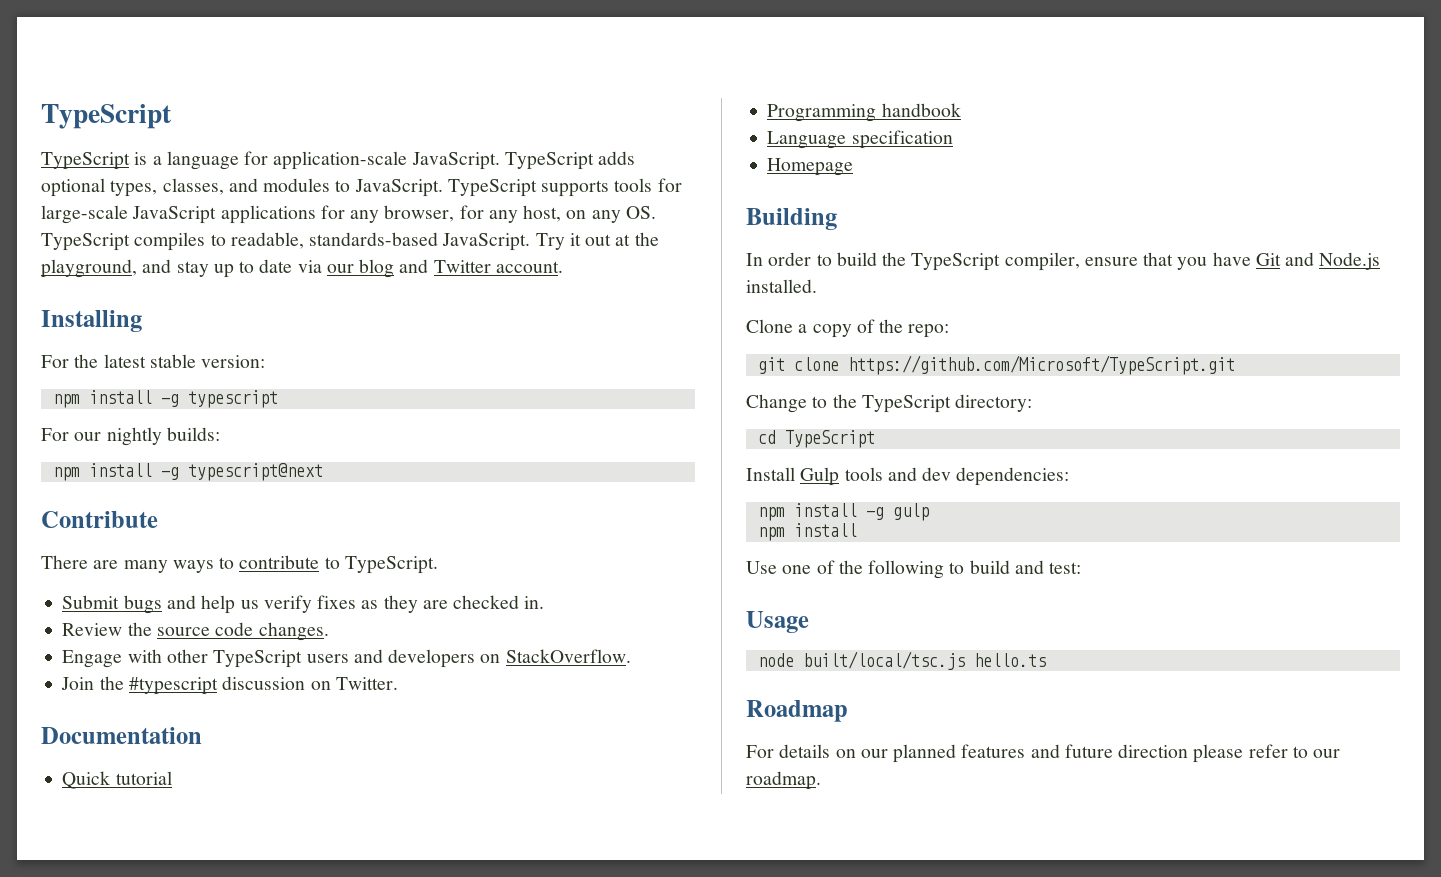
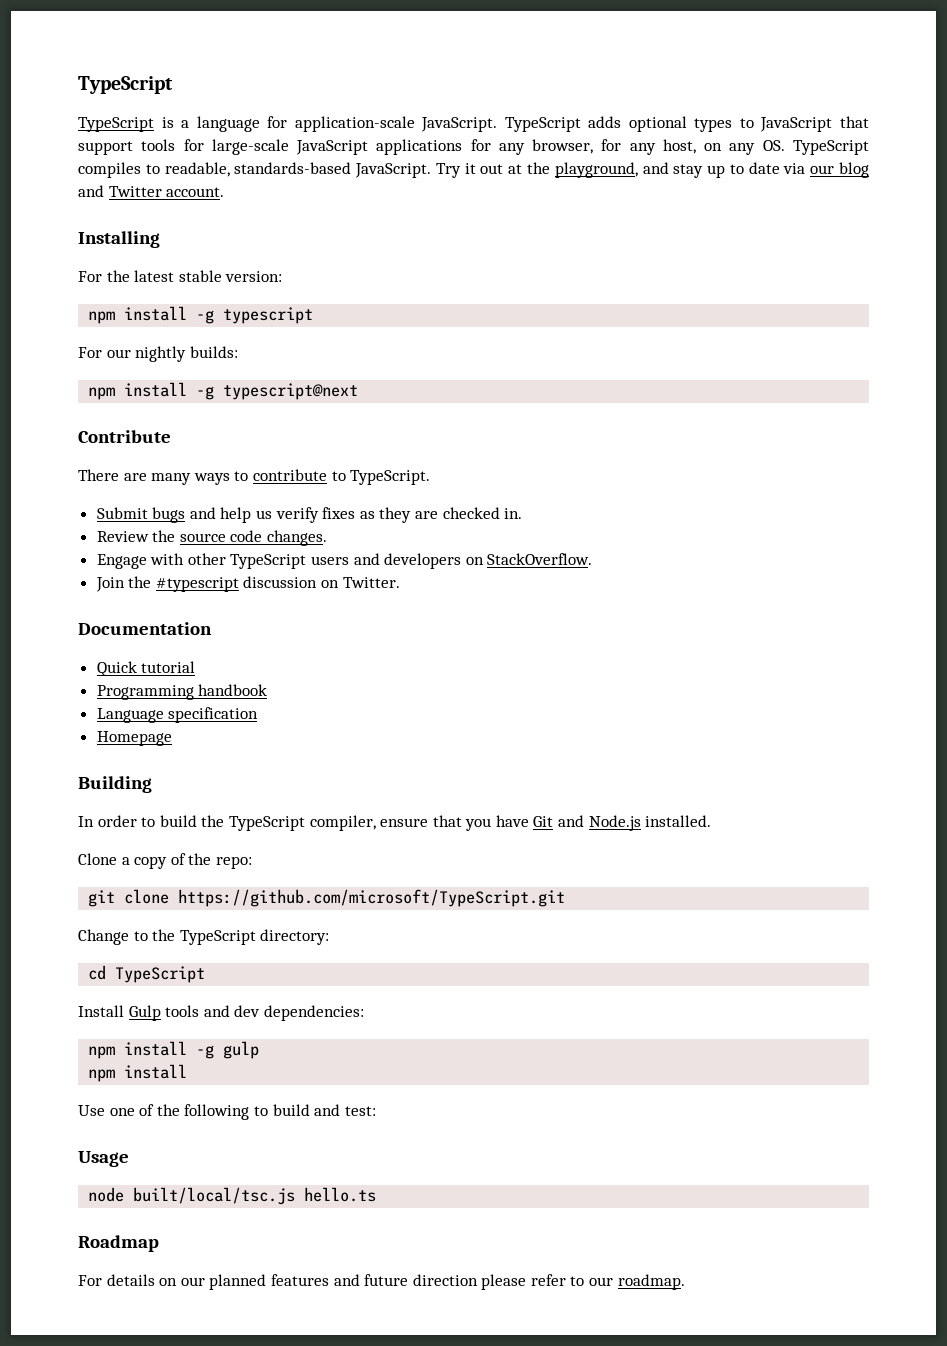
- TypeScript adds optional types, classes, and modules to JavaScript. TypeScript supports tools for large-scale JavaScript applications for any browser, for any host, on any OS. TypeScript compiles to readable, standards-based JavaScript.
+ TypeScript adds optional types to JavaScript that support tools for large-scale JavaScript applications for any browser, for any host, on any OS. TypeScript compiles to readable, standards-based JavaScript.
- git clone https://github.com/Microsoft/TypeScript.git
+ git clone https://github.com/microsoft/TypeScript.git

